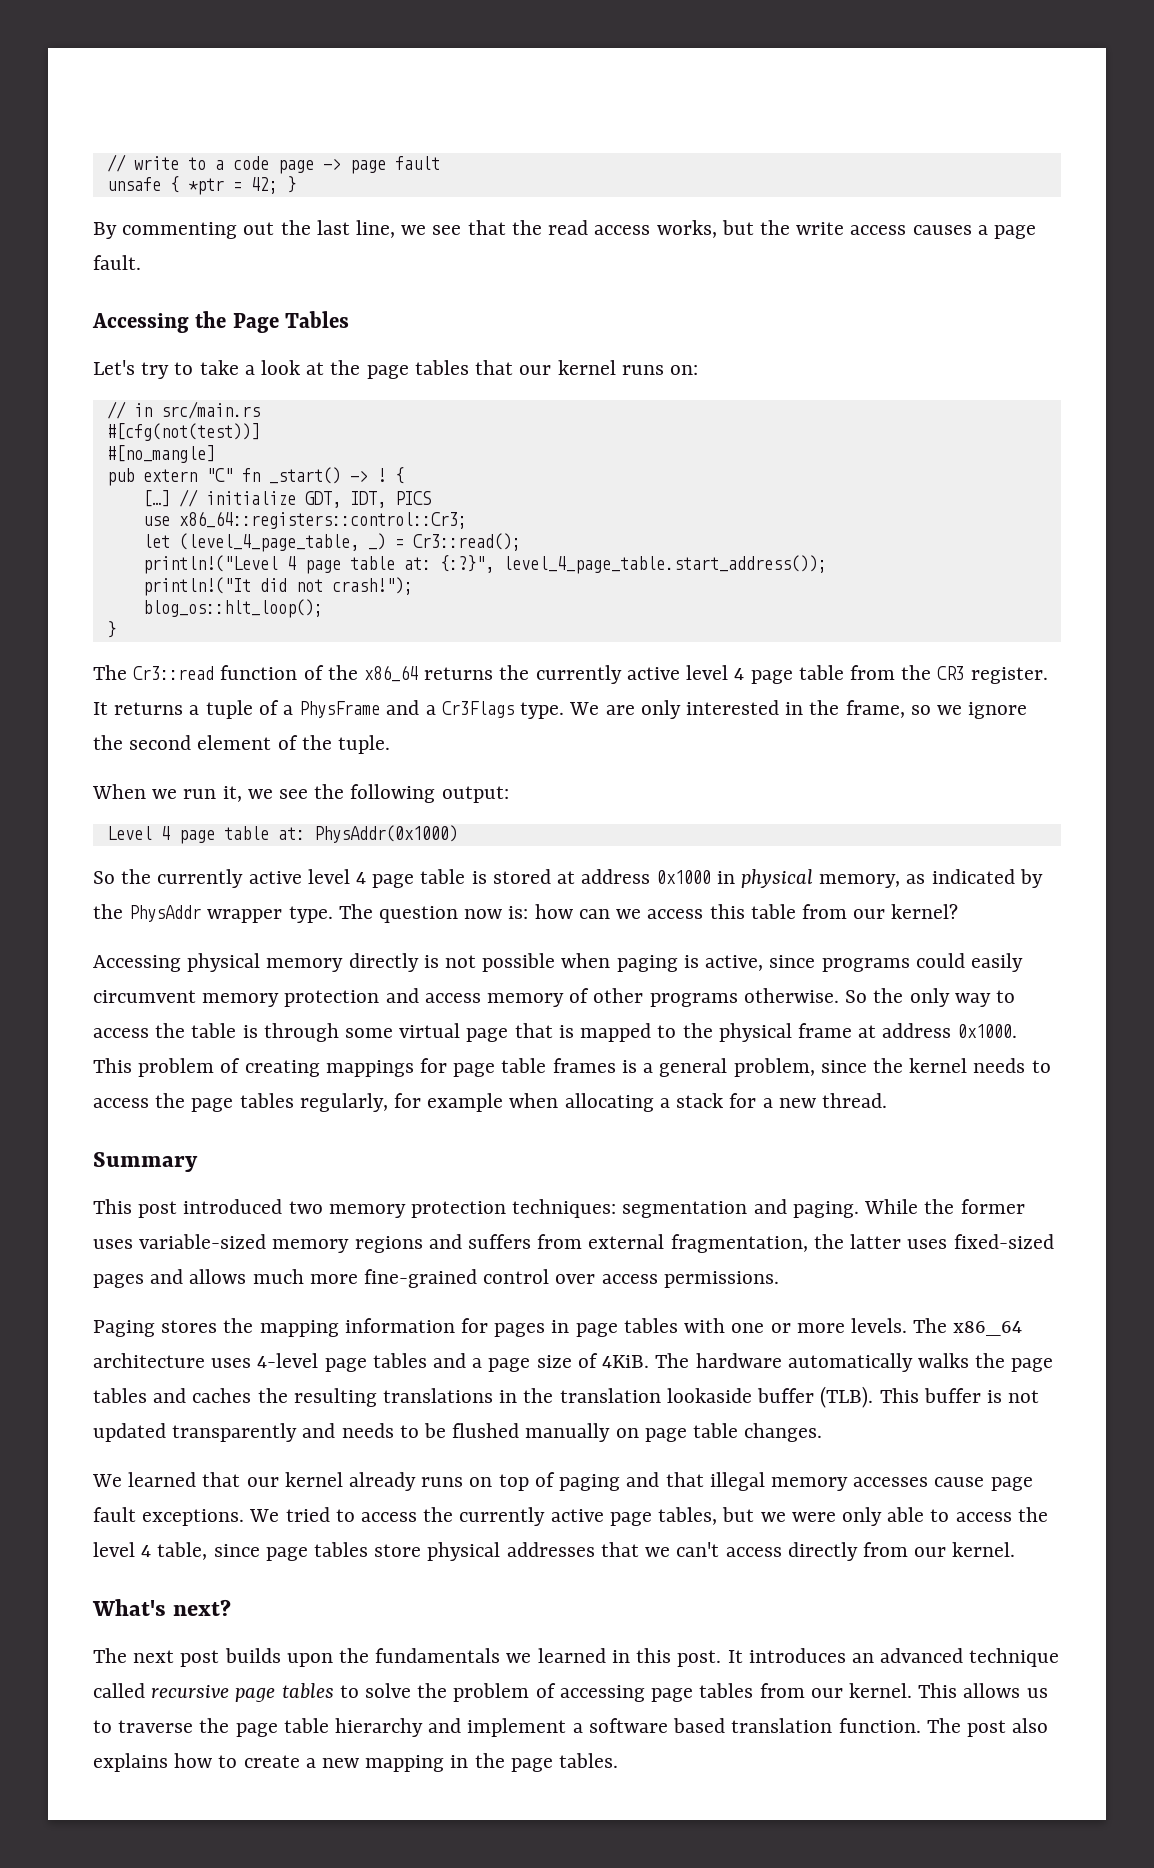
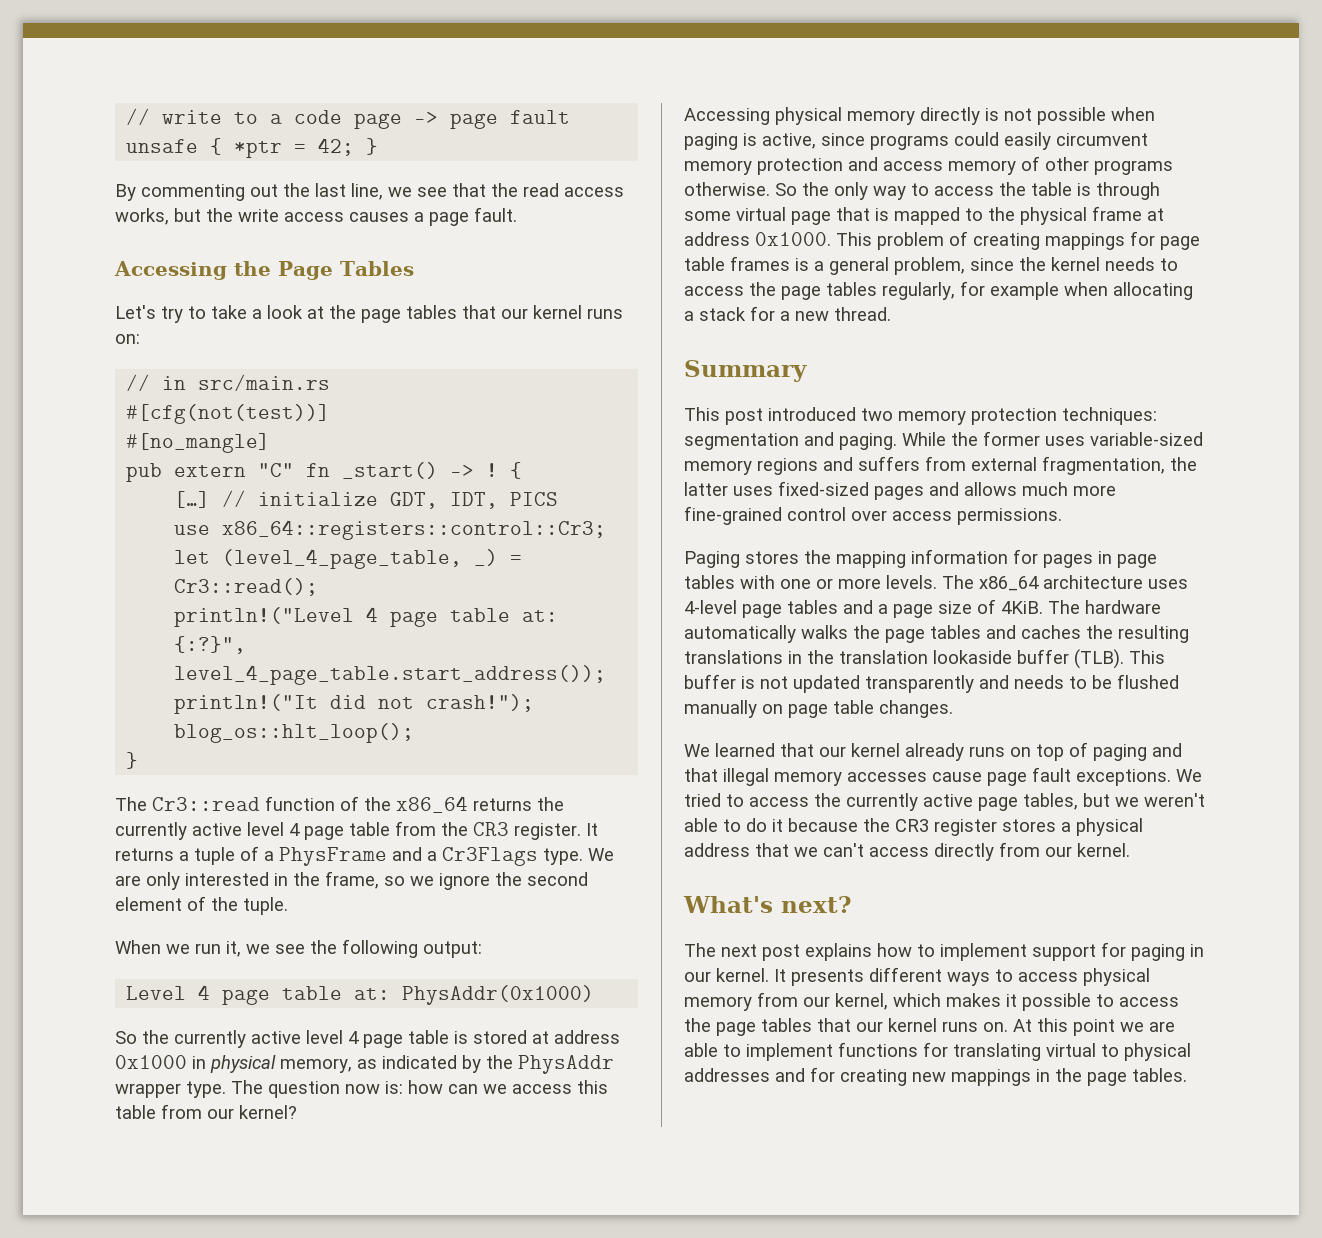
- We tried to access the currently active page tables, but we were only able to access the level 4 table, since page tables store physical addresses that we can't access directly from our kernel.
+ We tried to access the currently active page tables, but we weren't able to do it because the CR3 register stores a physical address that we can't access directly from our kernel.
- The next post builds upon the fundamentals we learned in this post. It introduces an advanced technique called recursive page tables to solve the problem of accessing page tables from our kernel. This allows us to traverse the page table hierarchy and implement a software based translation function. The post also explains how to create a new mapping in the page tables.
+ The next post explains how to implement support for paging in our kernel. It presents different ways to access physical memory from our kernel, which makes it possible to access the page tables that our kernel runs on. At this point we are able to implement functions for translating virtual to physical addresses and for creating new mappings in the page tables.

